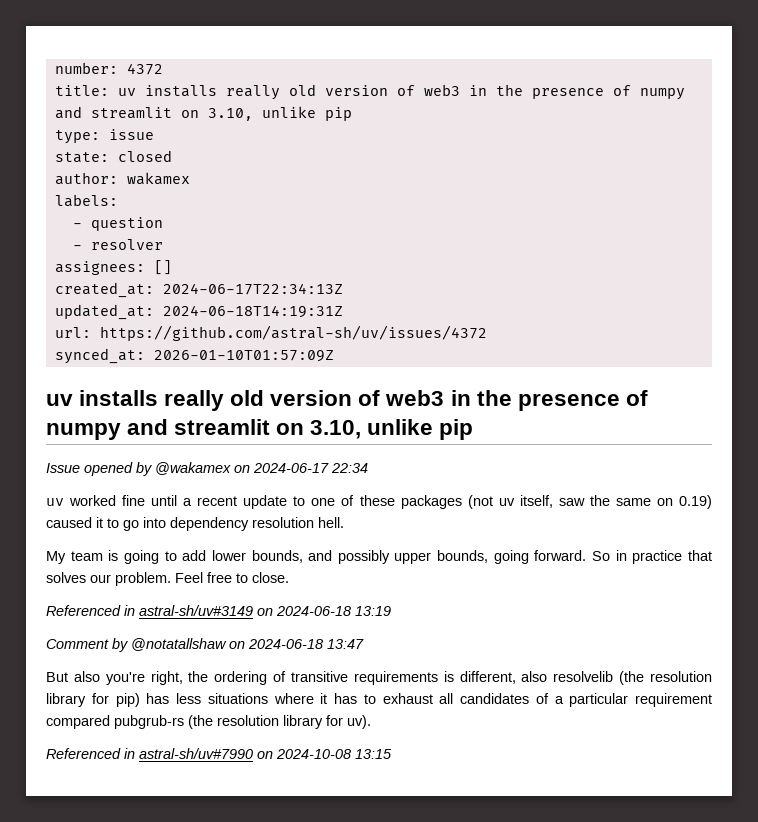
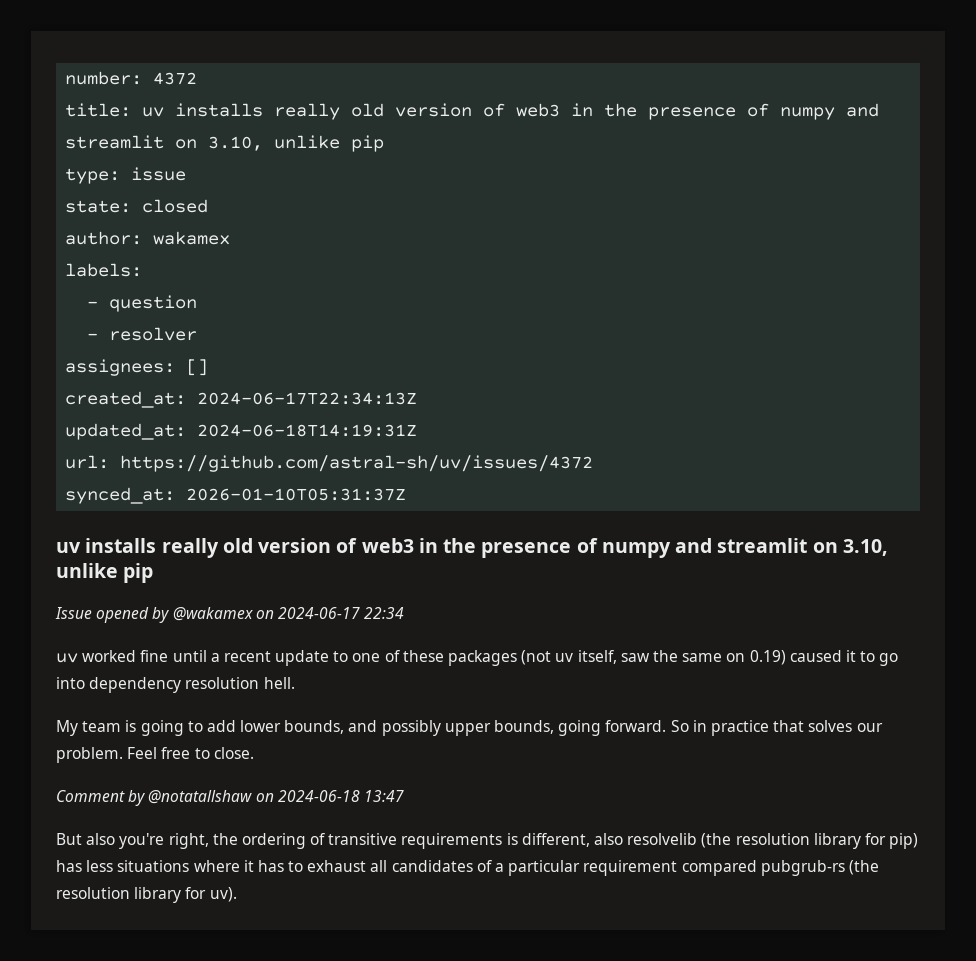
- synced_at: 2026-01-10T01:57:09Z
+ synced_at: 2026-01-10T05:31:37Z
- Referenced in astral-sh/uv#3149 on 2024-06-18 13:19
- Referenced in astral-sh/uv#7990 on 2024-10-08 13:15

